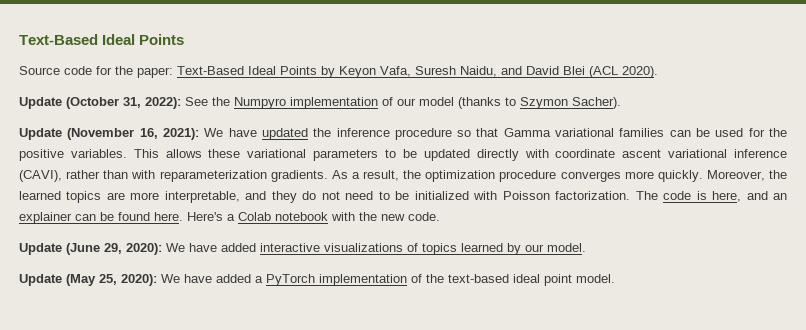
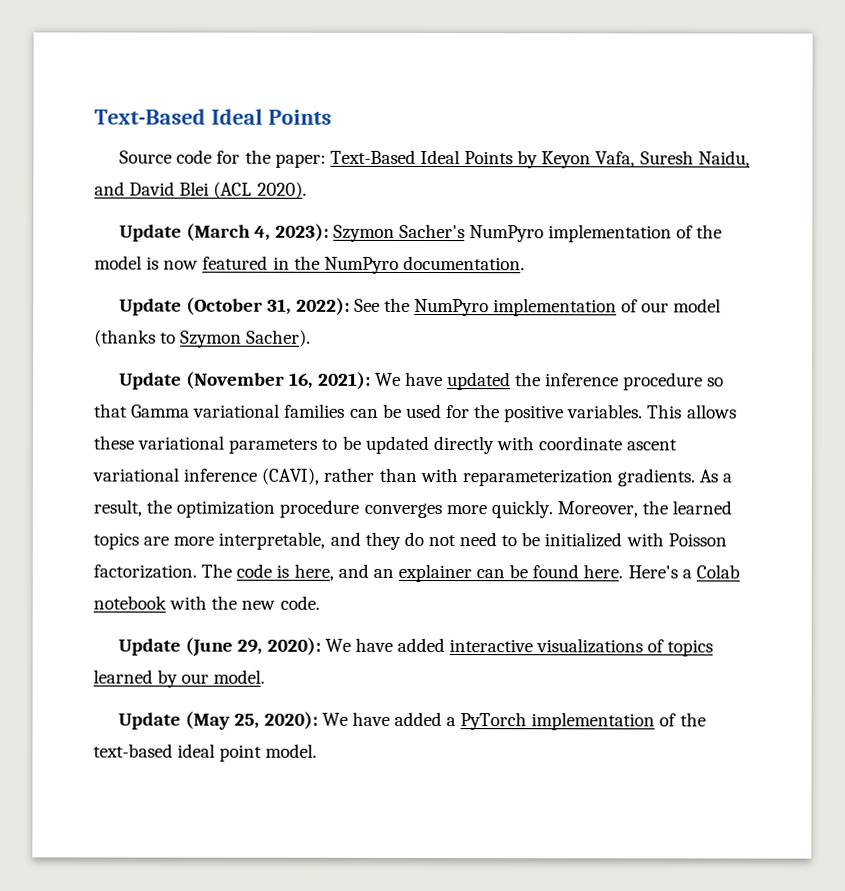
+ Update (March 4, 2023): Szymon Sacher's NumPyro implementation of the model is now featured in the NumPyro documentation.
- Update (October 31, 2022): See the Numpyro implementation of our model (thanks to Szymon Sacher).
+ Update (October 31, 2022): See the NumPyro implementation of our model (thanks to Szymon Sacher).

